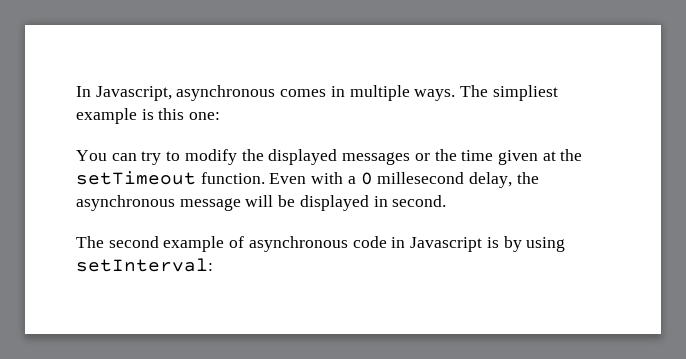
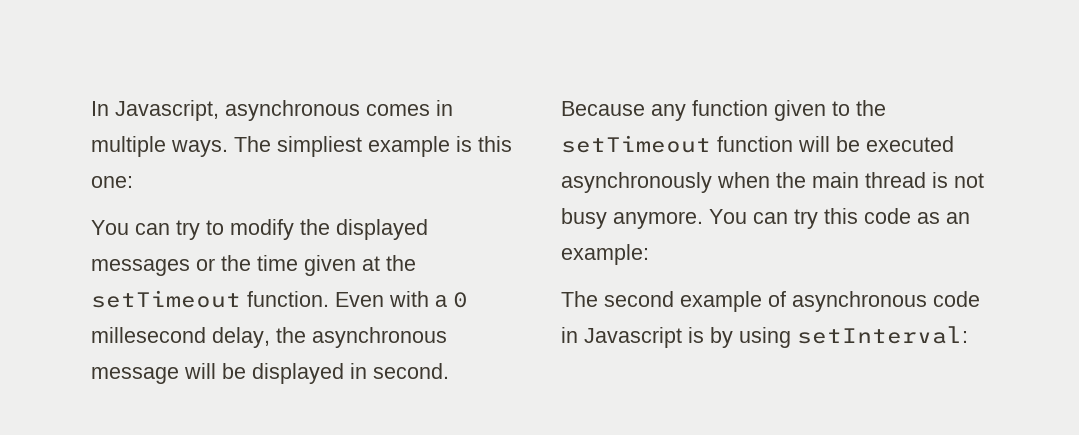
+ Because any function given to the setTimeout function will be executed asynchronously when the main thread is not busy anymore. You can try this code as an example:

